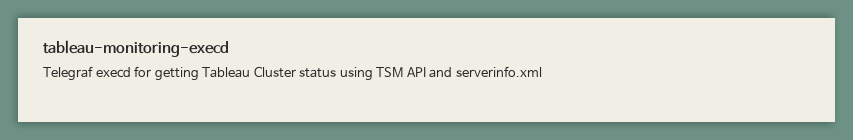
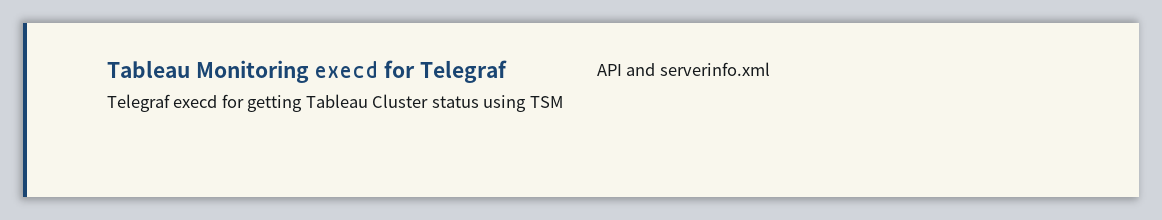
- tableau-monitoring-execd
+ Tableau Monitoring execd for Telegraf

